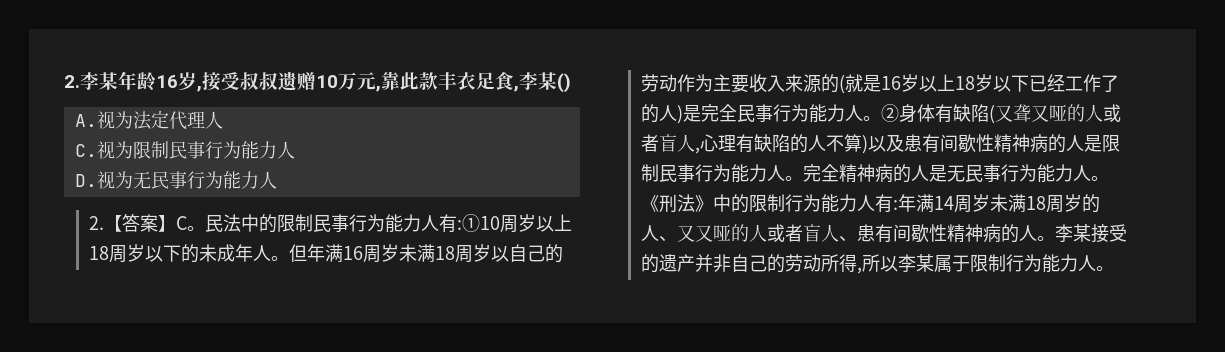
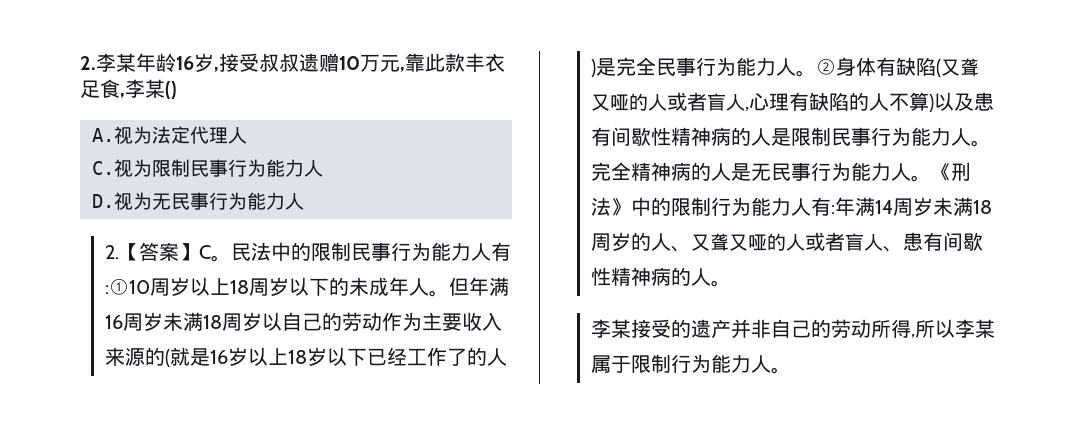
- 《刑法》中的限制行为能力人有:年满14周岁未满18周岁的人、又又哑的人或者盲人、患有间歇性精神病的人。李某接受的遗产并非自己的劳动所得,所以李某属于限制行为能力人。
+ 《刑法》中的限制行为能力人有:年满14周岁未满18周岁的人、又聋又哑的人或者盲人、患有间歇性精神病的人。
+ 李某接受的遗产并非自己的劳动所得,所以李某属于限制行为能力人。

